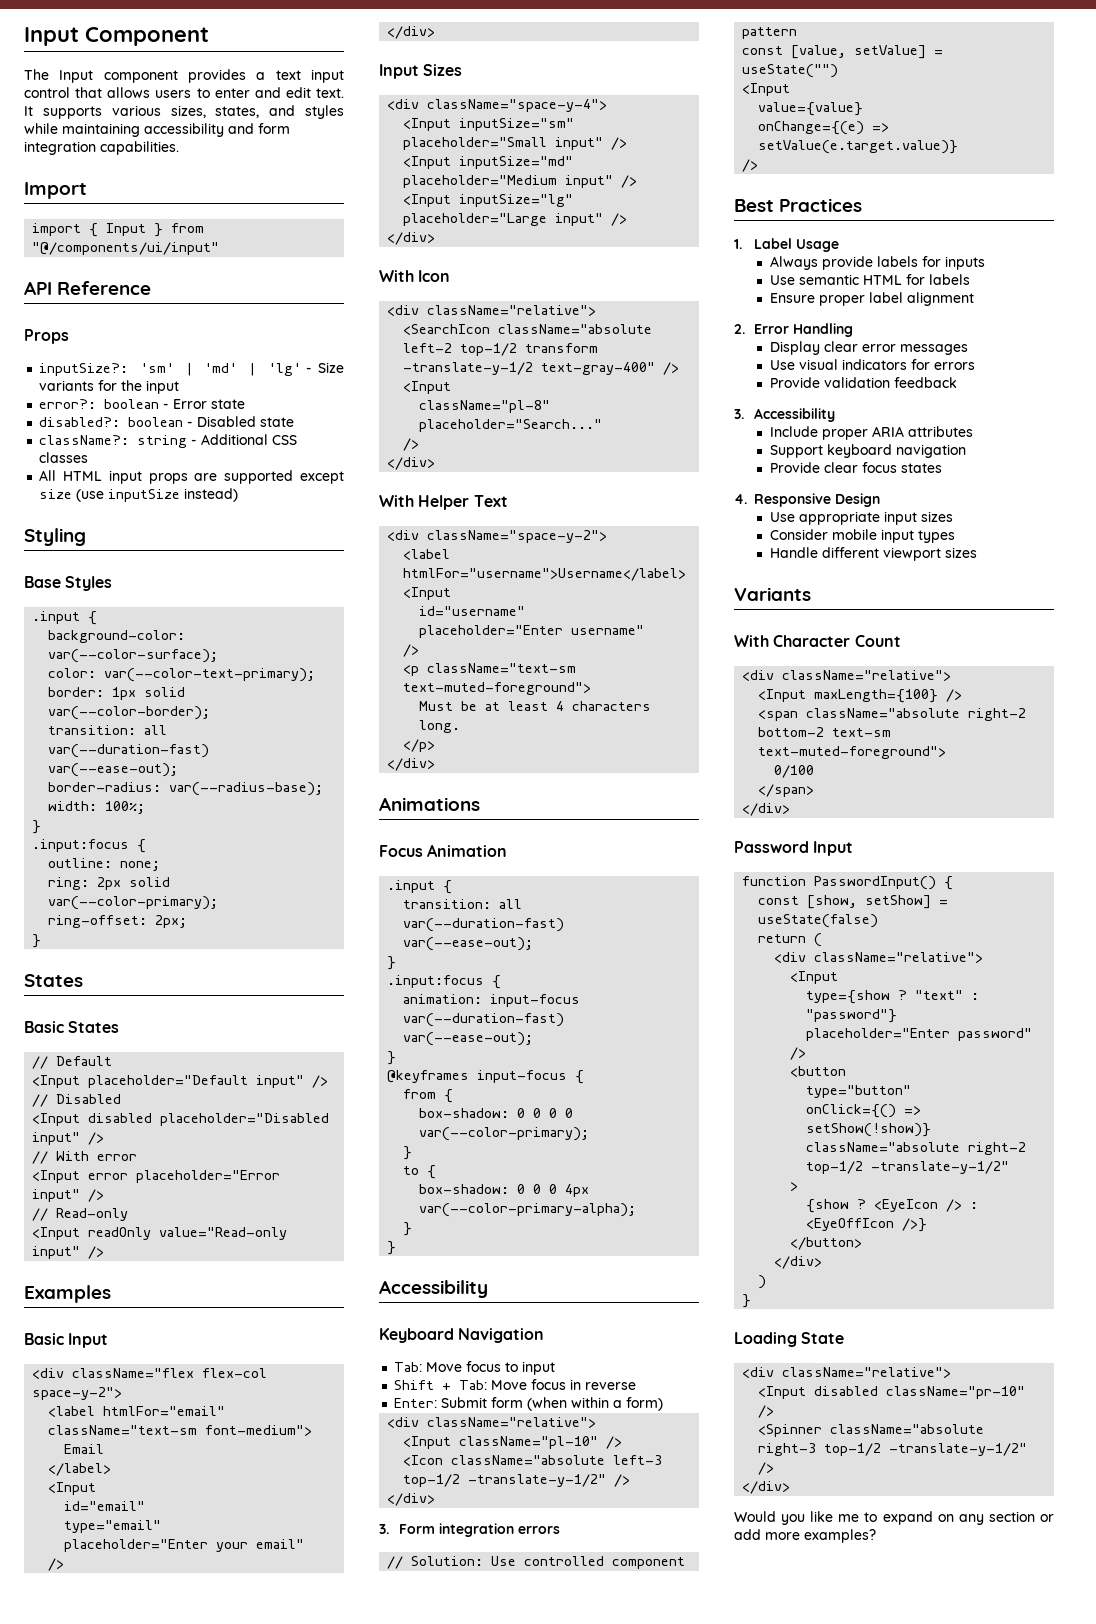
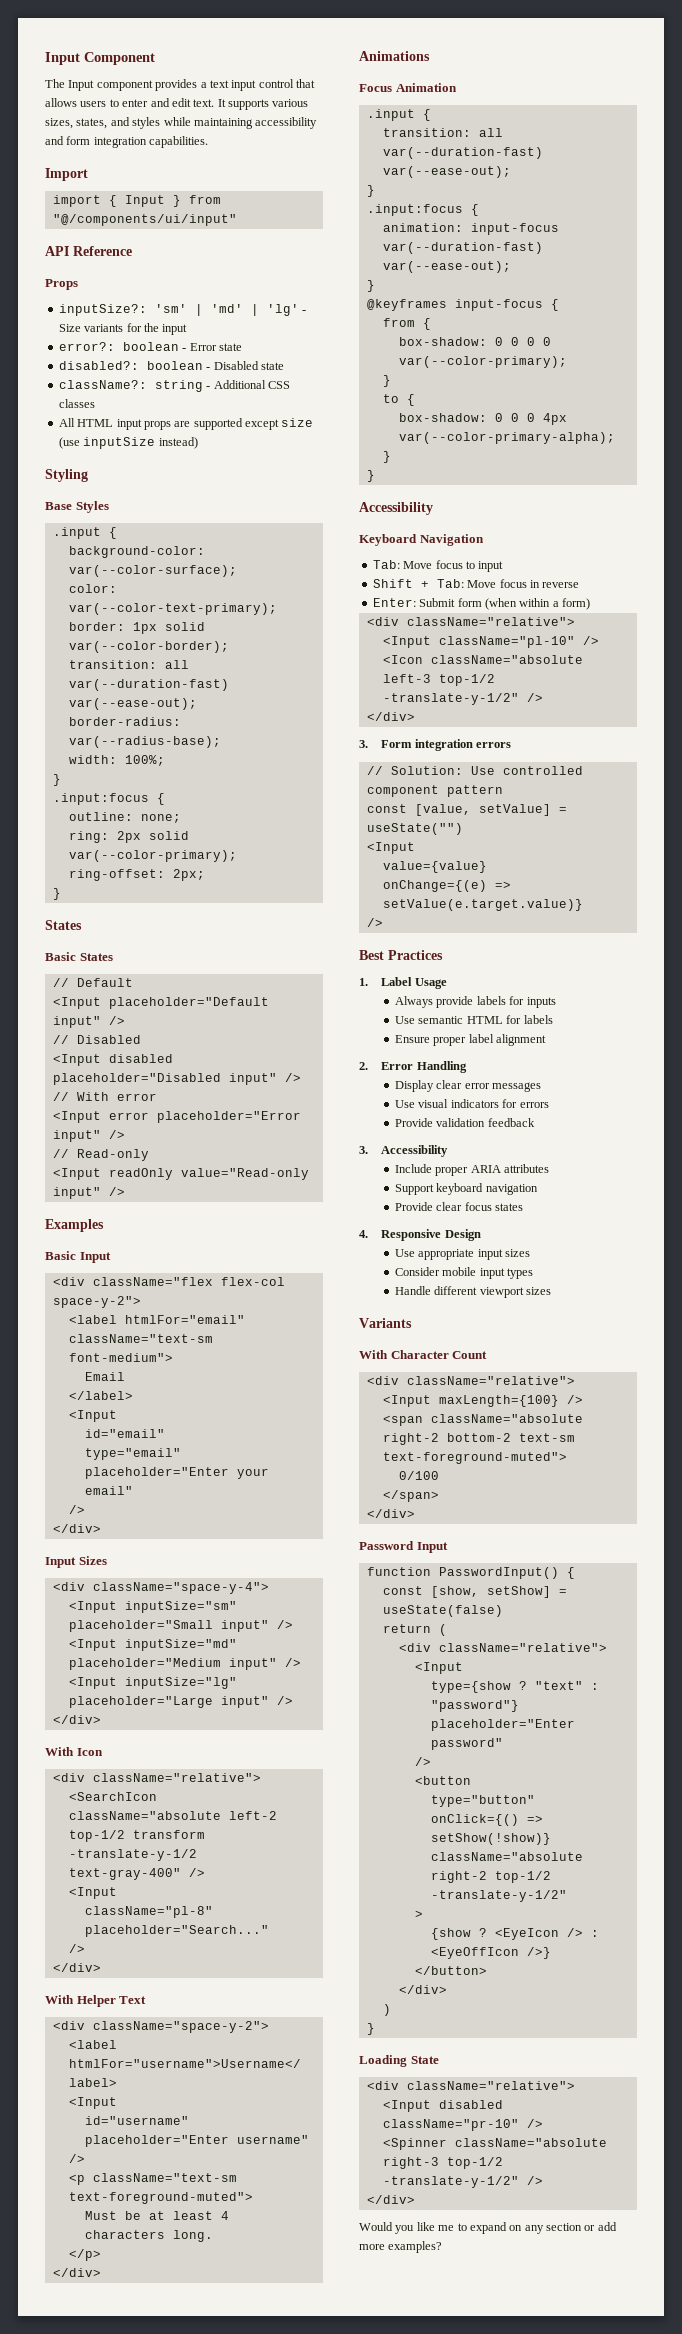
- <p className="text-sm text-muted-foreground">
+ <p className="text-sm text-foreground-muted">
- <span className="absolute right-2 bottom-2 text-sm text-muted-foreground">
+ <span className="absolute right-2 bottom-2 text-sm text-foreground-muted">

